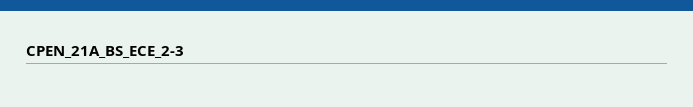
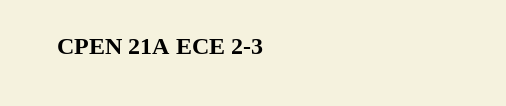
- CPEN_21A_BS_ECE_2-3
+ CPEN 21A ECE 2-3

